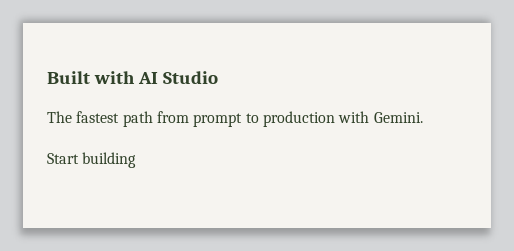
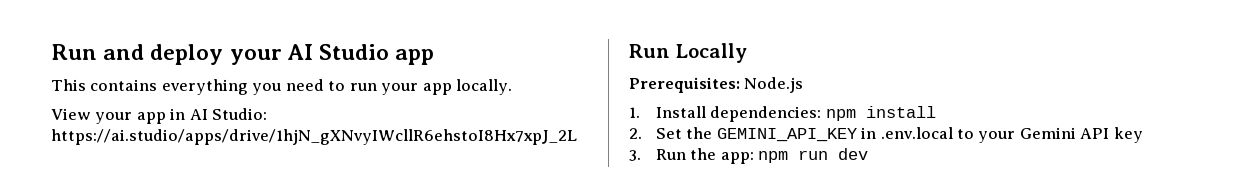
- Built with AI Studio
- The fastest path from prompt to production with Gemini.
- Start building
+ Run and deploy your AI Studio app
+ This contains everything you need to run your app locally.
+ View your app in AI Studio: https://ai.studio/apps/drive/1hjN_gXNvyIWcllR6ehstoI8Hx7xpJ_2L
+ Run Locally
+ Prerequisites: Node.js
+ 1. Install dependencies: npm install
+ 2. Set the GEMINI_API_KEY in .env.local to your Gemini API key
+ 3. Run the app: npm run dev

